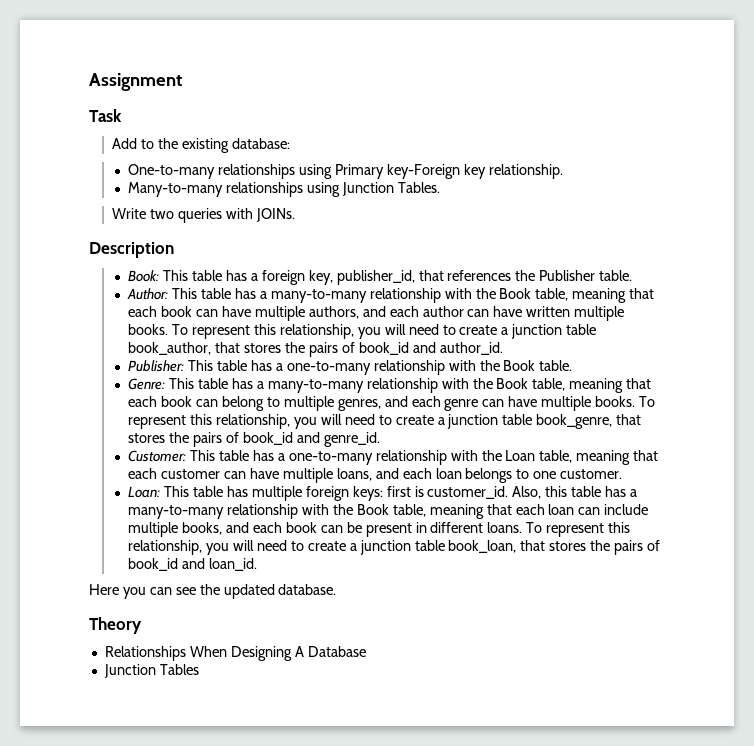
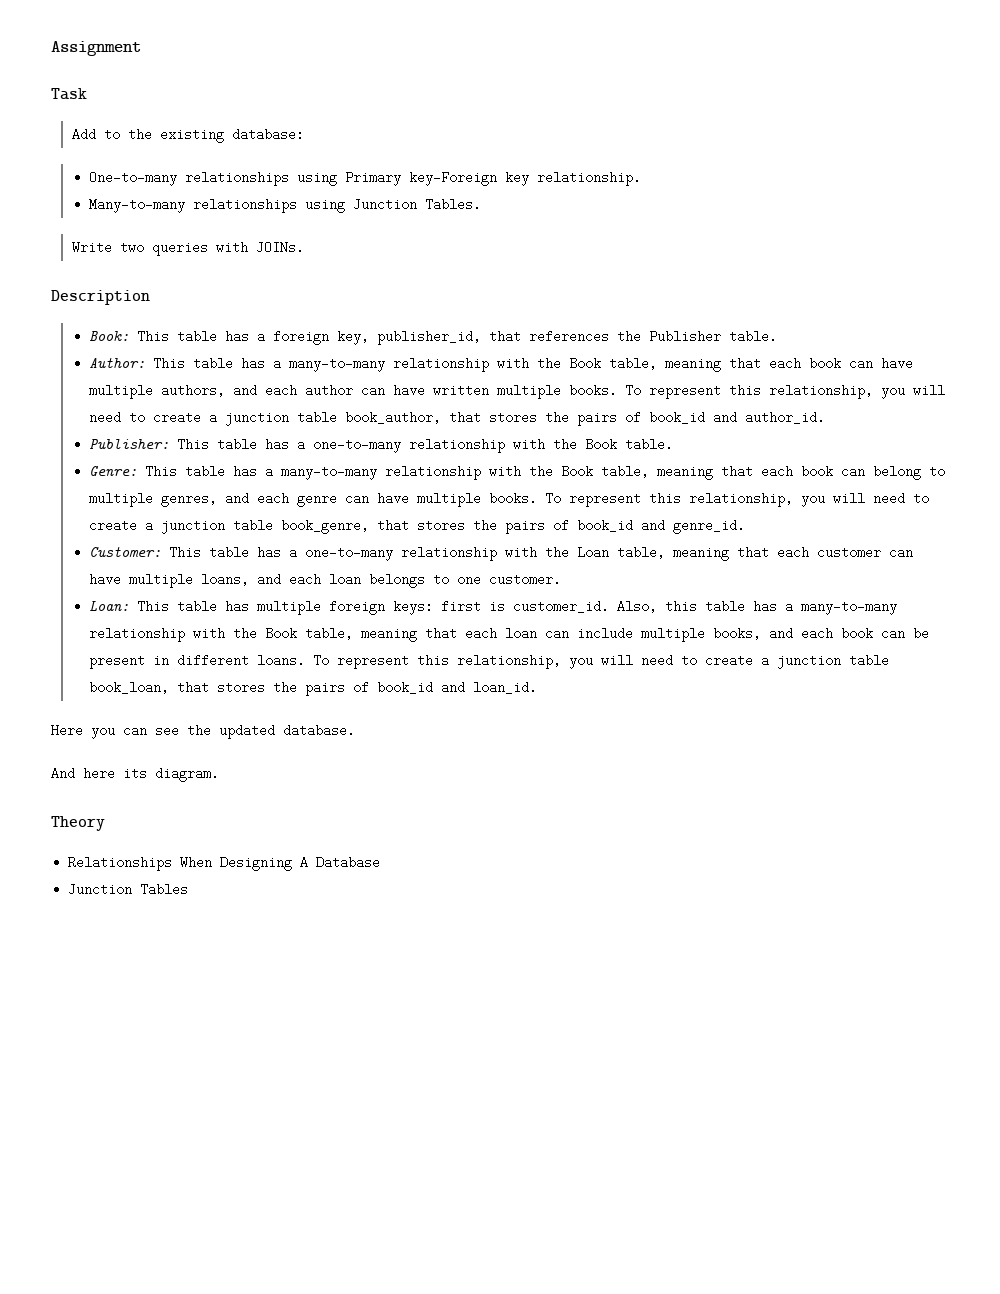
+ And here its diagram.

